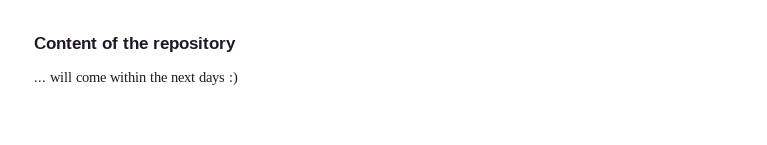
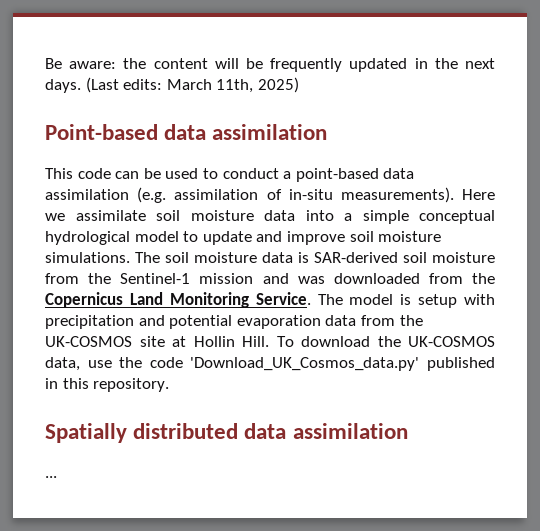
- Content of the repository
- ... will come within the next days :)
+ Be aware: the content will be frequently updated in the next days. (Last edits: March 11th, 2025)
+ Point-based data assimilation
+ This code can be used to conduct a point-based data assimilation (e.g. assimilation of in-situ measurements). Here we assimilate soil moisture data into a simple conceptual hydrological model to update and improve soil moisture simulations. The soil moisture data is SAR-derived soil moisture from the Sentinel-1 mission and was downloaded from the Copernicus Land Monitoring Service. The model is setup with precipitation and potential evaporation data from the UK-COSMOS site at Hollin Hill. To download the UK-COSMOS data, use the code 'Download_UK_Cosmos_data.py' published in this repository.
+ Spatially distributed data assimilation
+ ...

